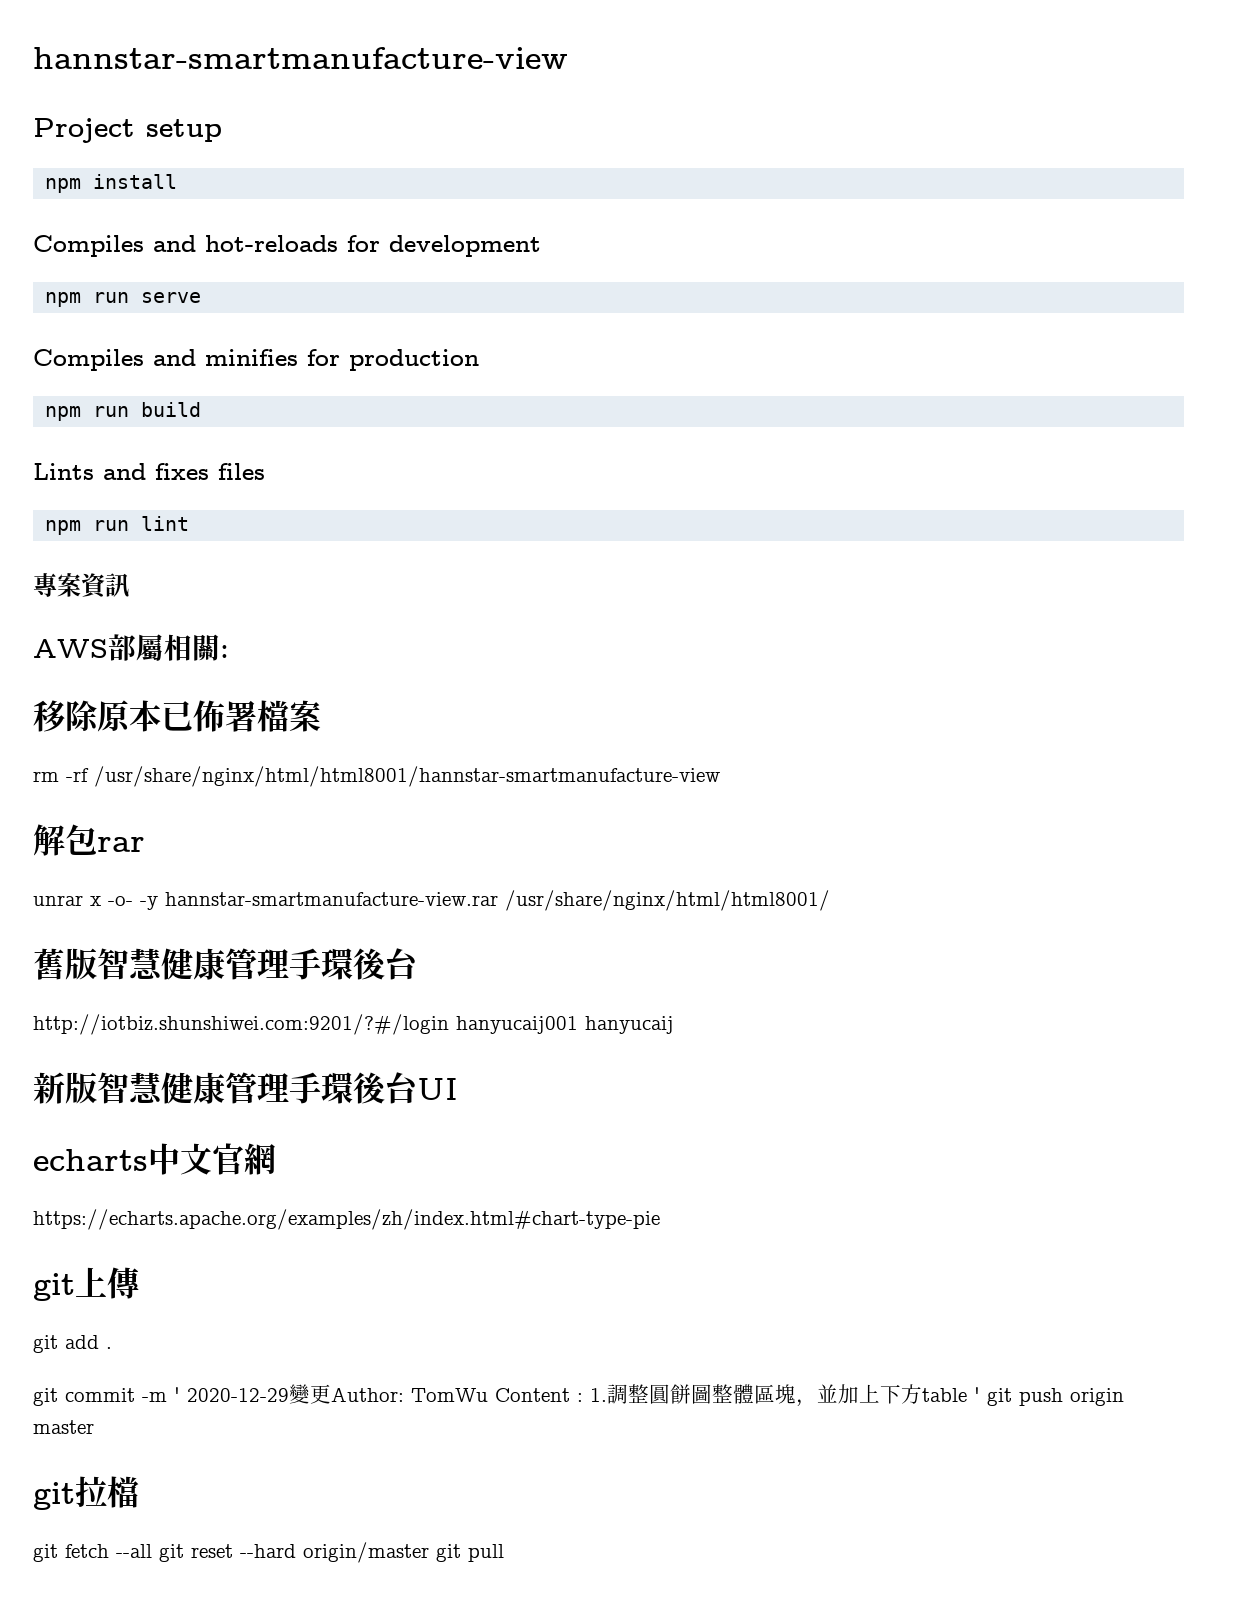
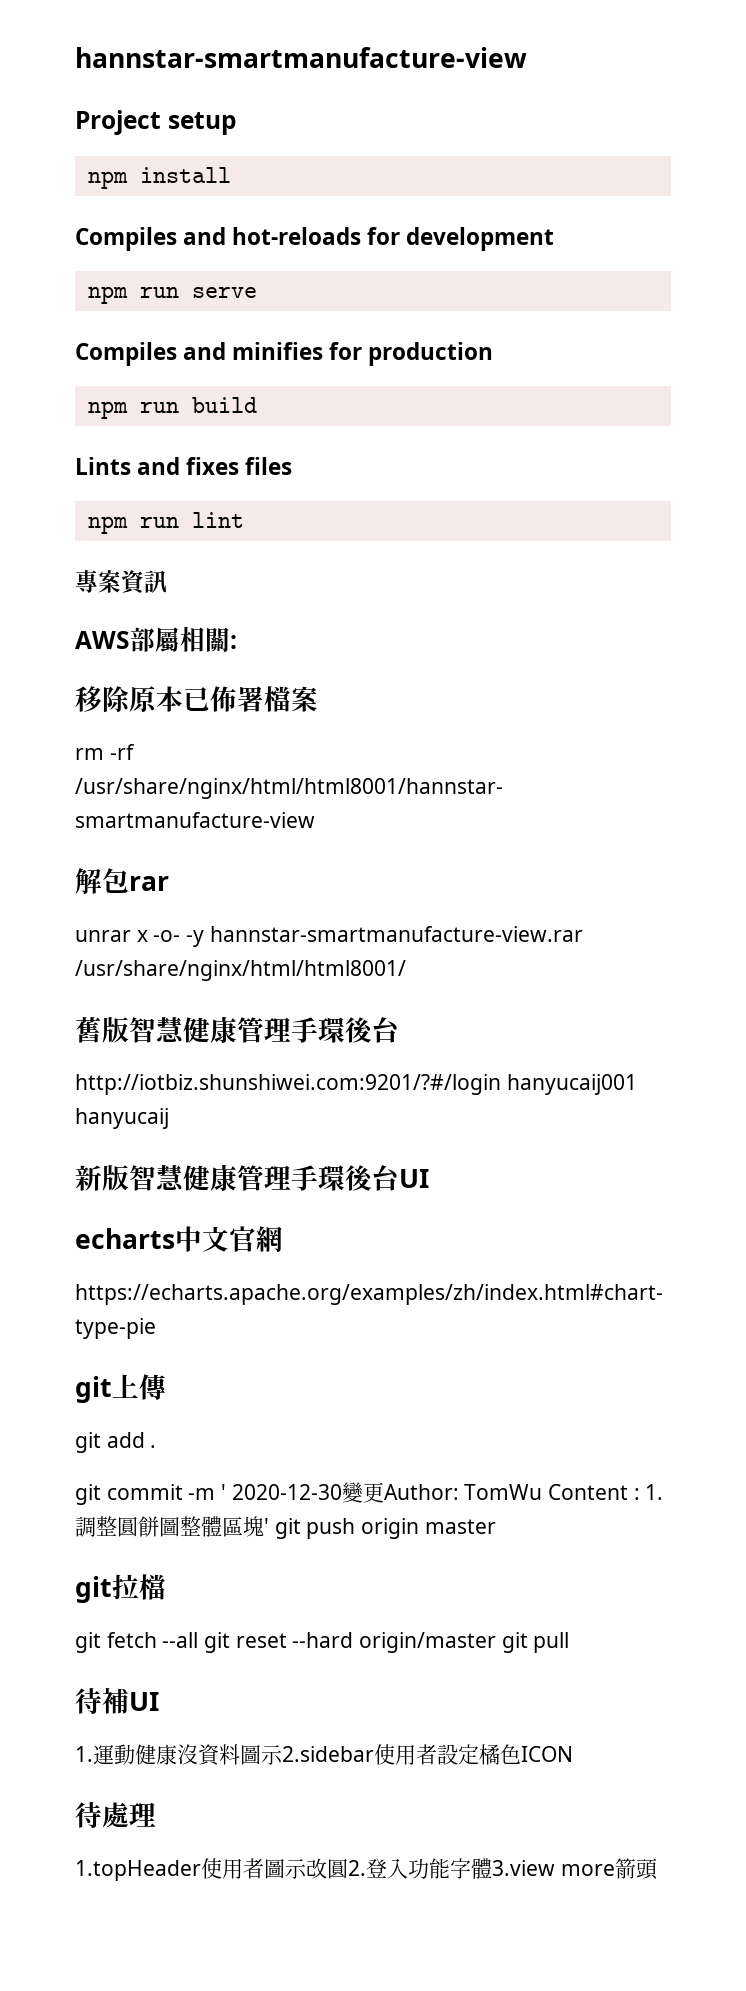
- git commit -m ' 2020-12-29變更Author: TomWu Content : 1.調整圓餅圖整體區塊，並加上下方table ' git push origin master
+ git commit -m ' 2020-12-30變更Author: TomWu Content : 1.調整圓餅圖整體區塊' git push origin master
+ 待補UI
+ 1.運動健康沒資料圖示2.sidebar使用者設定橘色ICON
+ 待處理
+ 1.topHeader使用者圖示改圓2.登入功能字體3.view more箭頭

